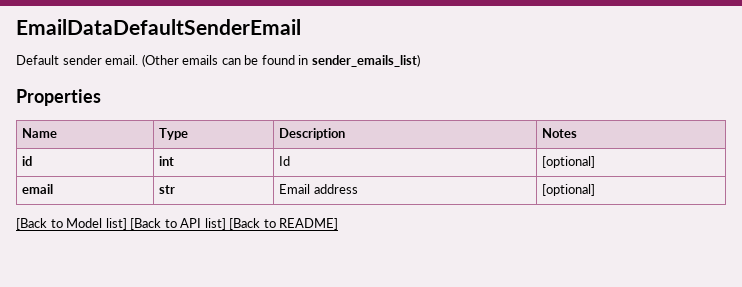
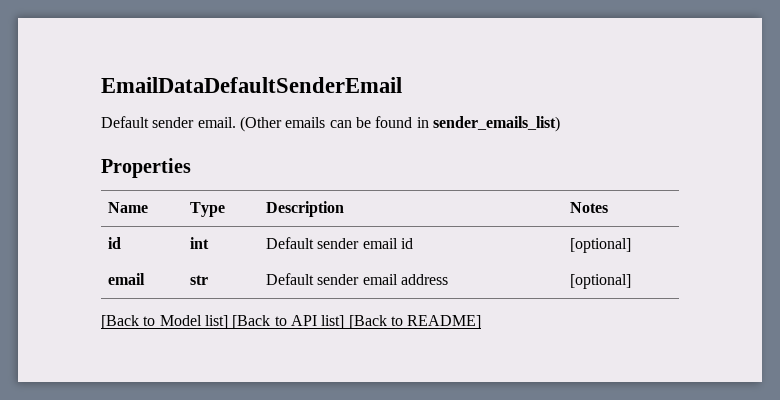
- id | int | Id | [optional]
+ id | int | Default sender email id | [optional]
- email | str | Email address | [optional]
+ email | str | Default sender email address | [optional]

